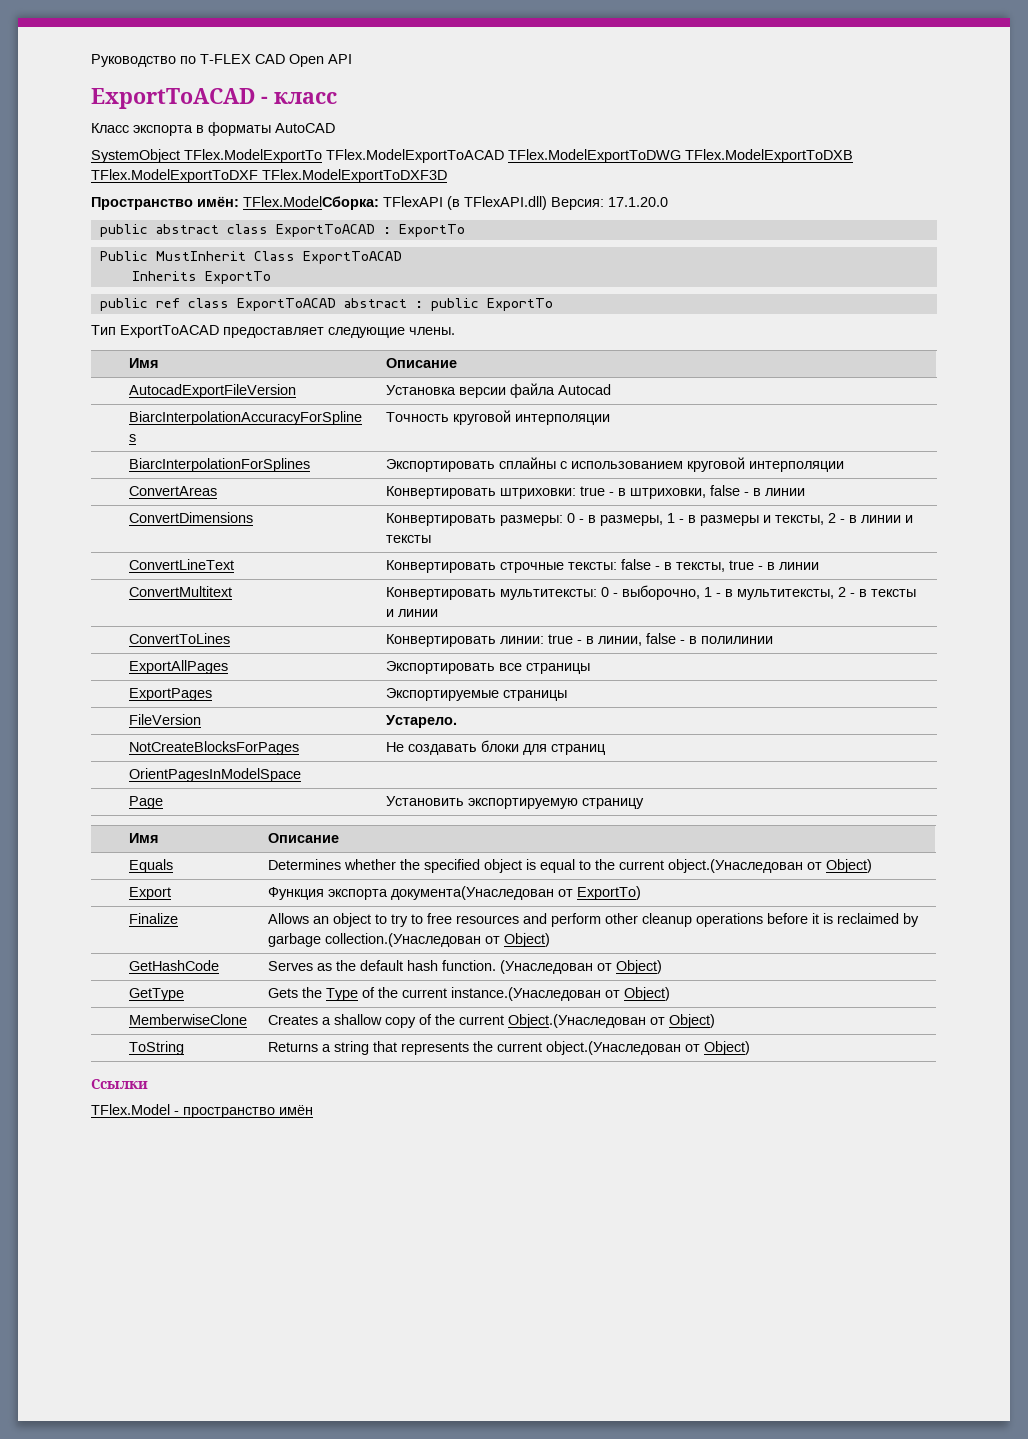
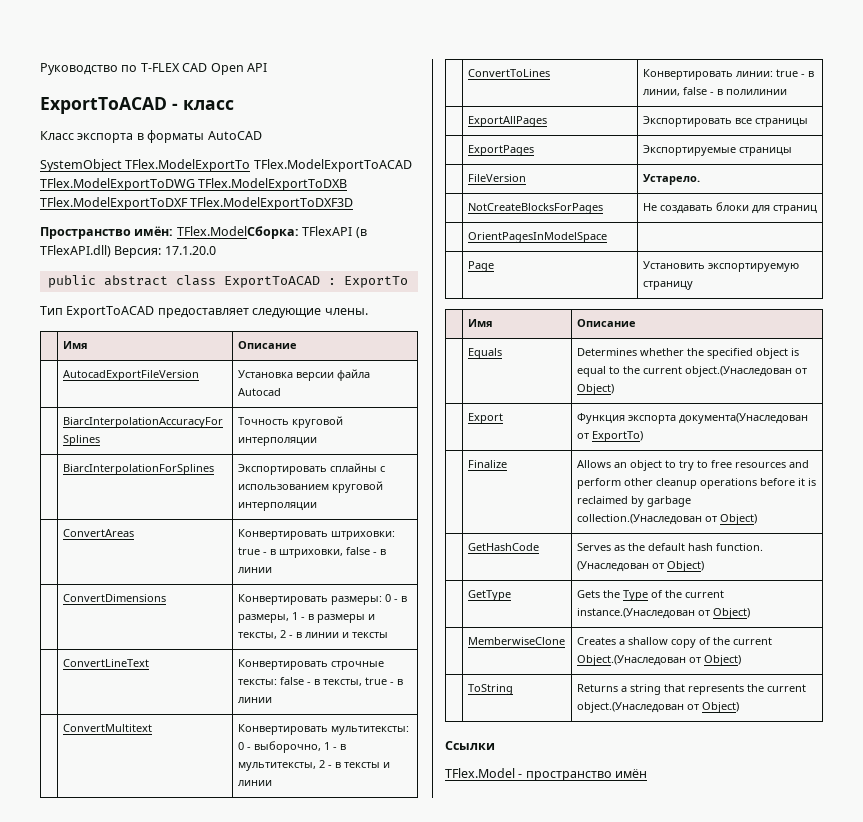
- Public MustInherit Class ExportToACAD
- Inherits ExportTo
- public ref class ExportToACAD abstract : public ExportTo

